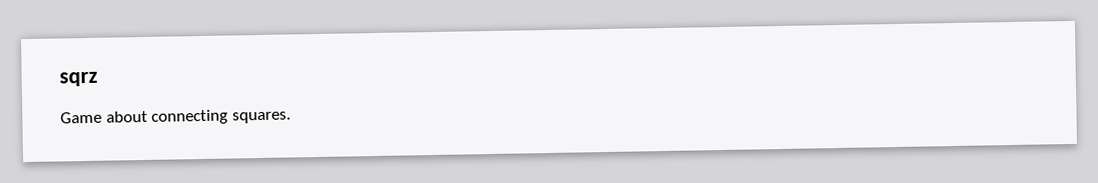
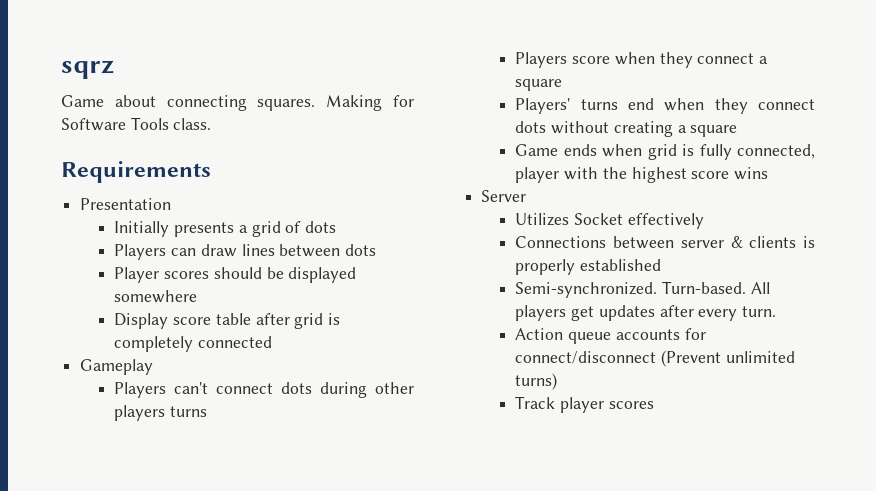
+ Making for Software Tools class.
+ Requirements
+ Presentation
+ Initially presents a grid of dots
+ Players can draw lines between dots
+ Player scores should be displayed somewhere
+ Display score table after grid is completely connected
+ Gameplay
+ Players can't connect dots during other players turns
+ Players score when they connect a square
+ Players' turns end when they connect dots without creating a square
+ Game ends when grid is fully connected, player with the highest score wins
+ Server
+ Utilizes Socket effectively
+ Connections between server & clients is properly established
+ Semi-synchronized. Turn-based. All players get updates after every turn.
+ Action queue accounts for connect/disconnect (Prevent unlimited turns)
+ Track player scores

